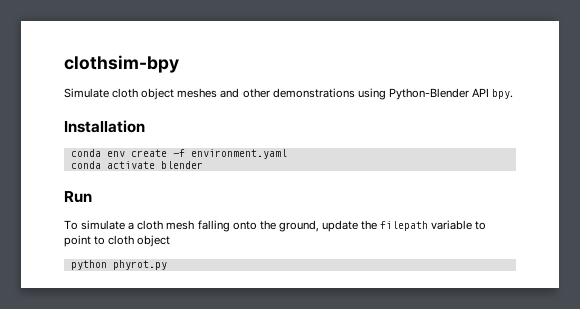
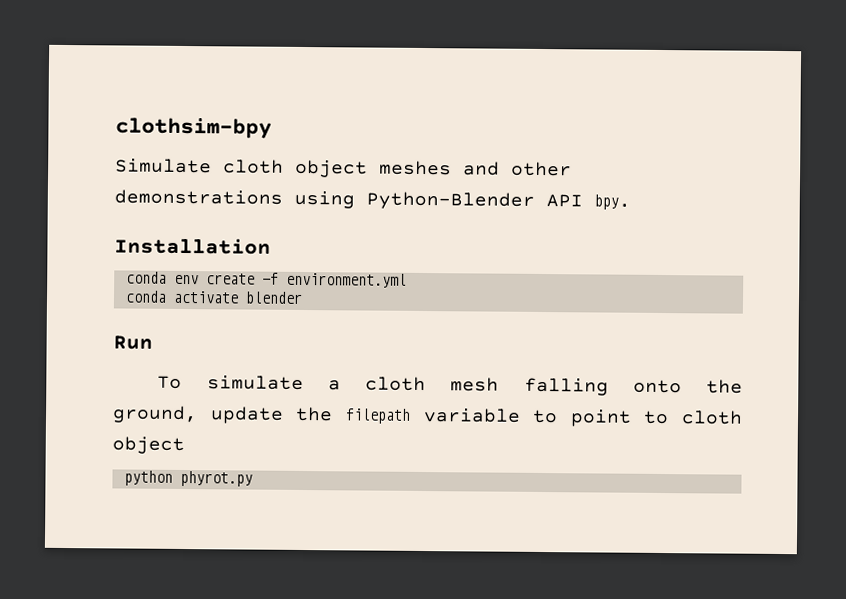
- conda env create -f environment.yaml
+ conda env create -f environment.yml

